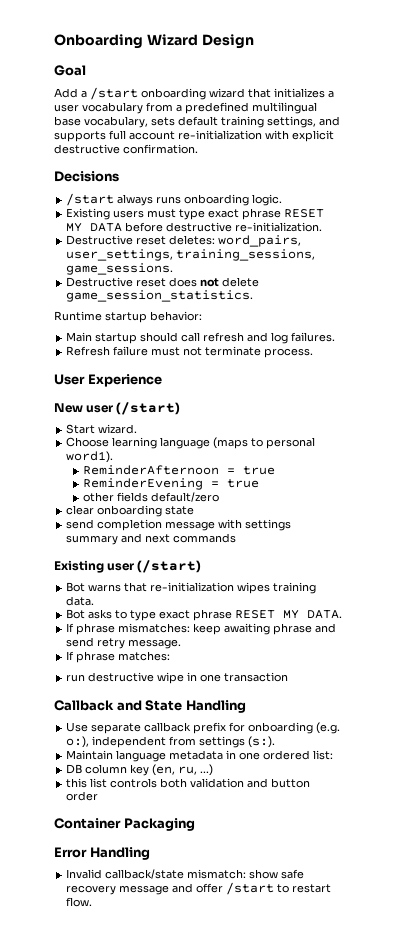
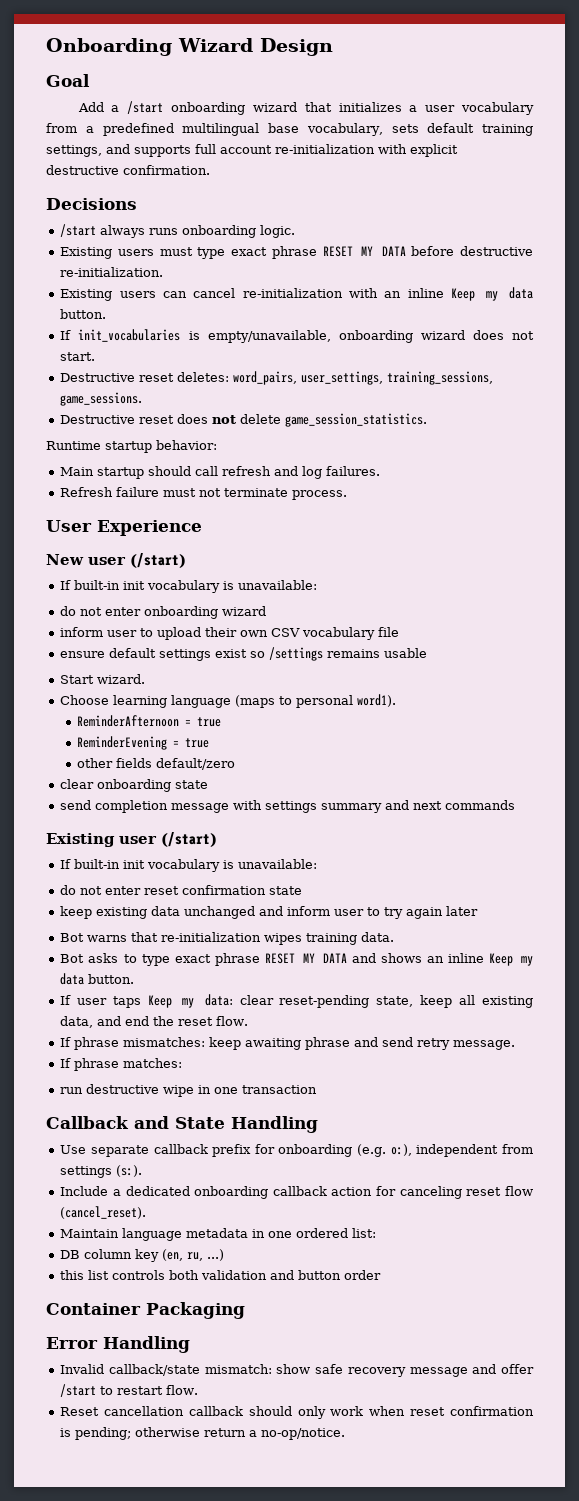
+ Existing users can cancel re-initialization with an inline Keep my data button.
+ If init_vocabularies is empty/unavailable, onboarding wizard does not start.
  New user (/start)
+ If built-in init vocabulary is unavailable:
+ do not enter onboarding wizard
+ inform user to upload their own CSV vocabulary file
+ ensure default settings exist so /settings remains usable
  Existing user (/start)
+ If built-in init vocabulary is unavailable:
+ do not enter reset confirmation state
+ keep existing data unchanged and inform user to try again later
- Bot asks to type exact phrase RESET MY DATA.
+ Bot asks to type exact phrase RESET MY DATA and shows an inline Keep my data button.
+ If user taps Keep my data: clear reset-pending state, keep all existing data, and end the reset flow.
+ Include a dedicated onboarding callback action for canceling reset flow (cancel_reset).
+ Reset cancellation callback should only work when reset confirmation is pending; otherwise return a no-op/notice.

